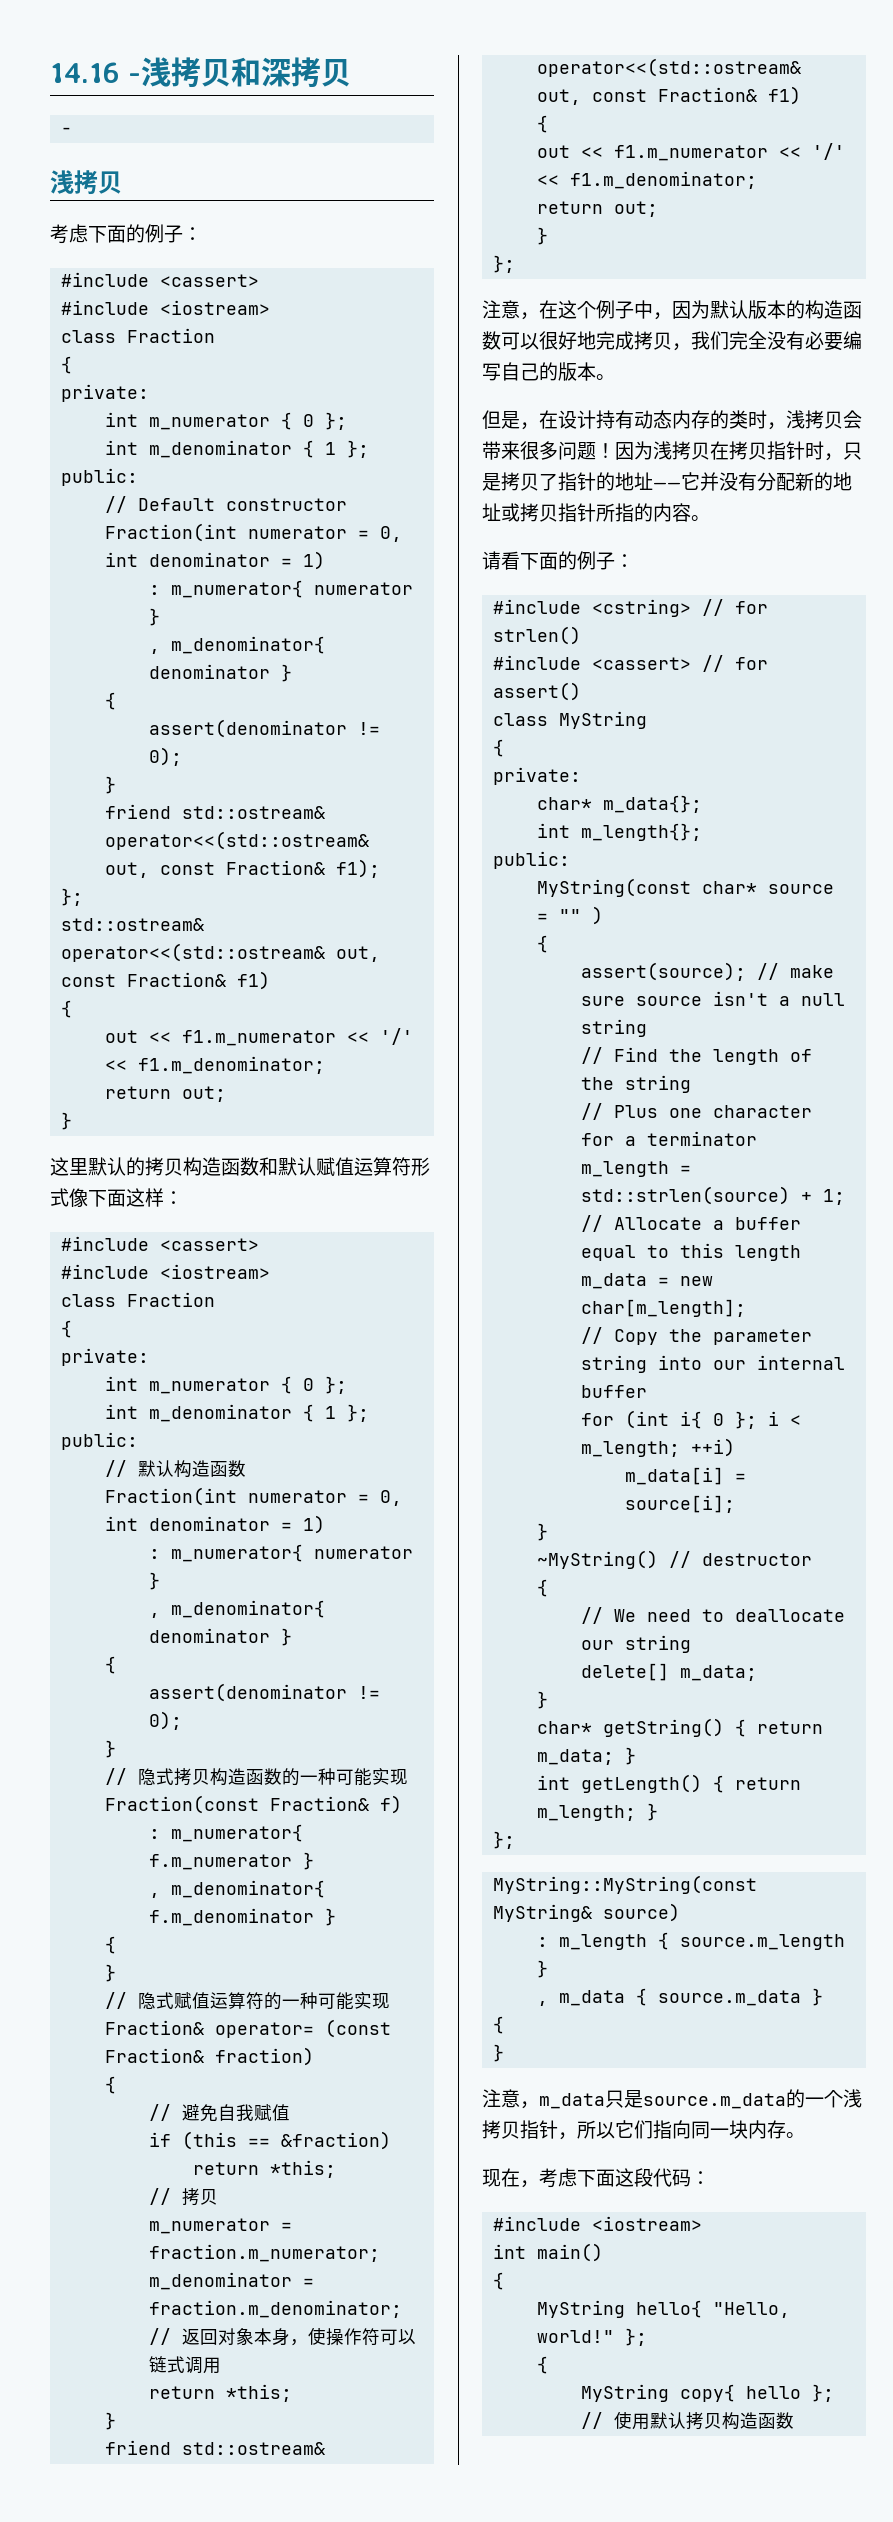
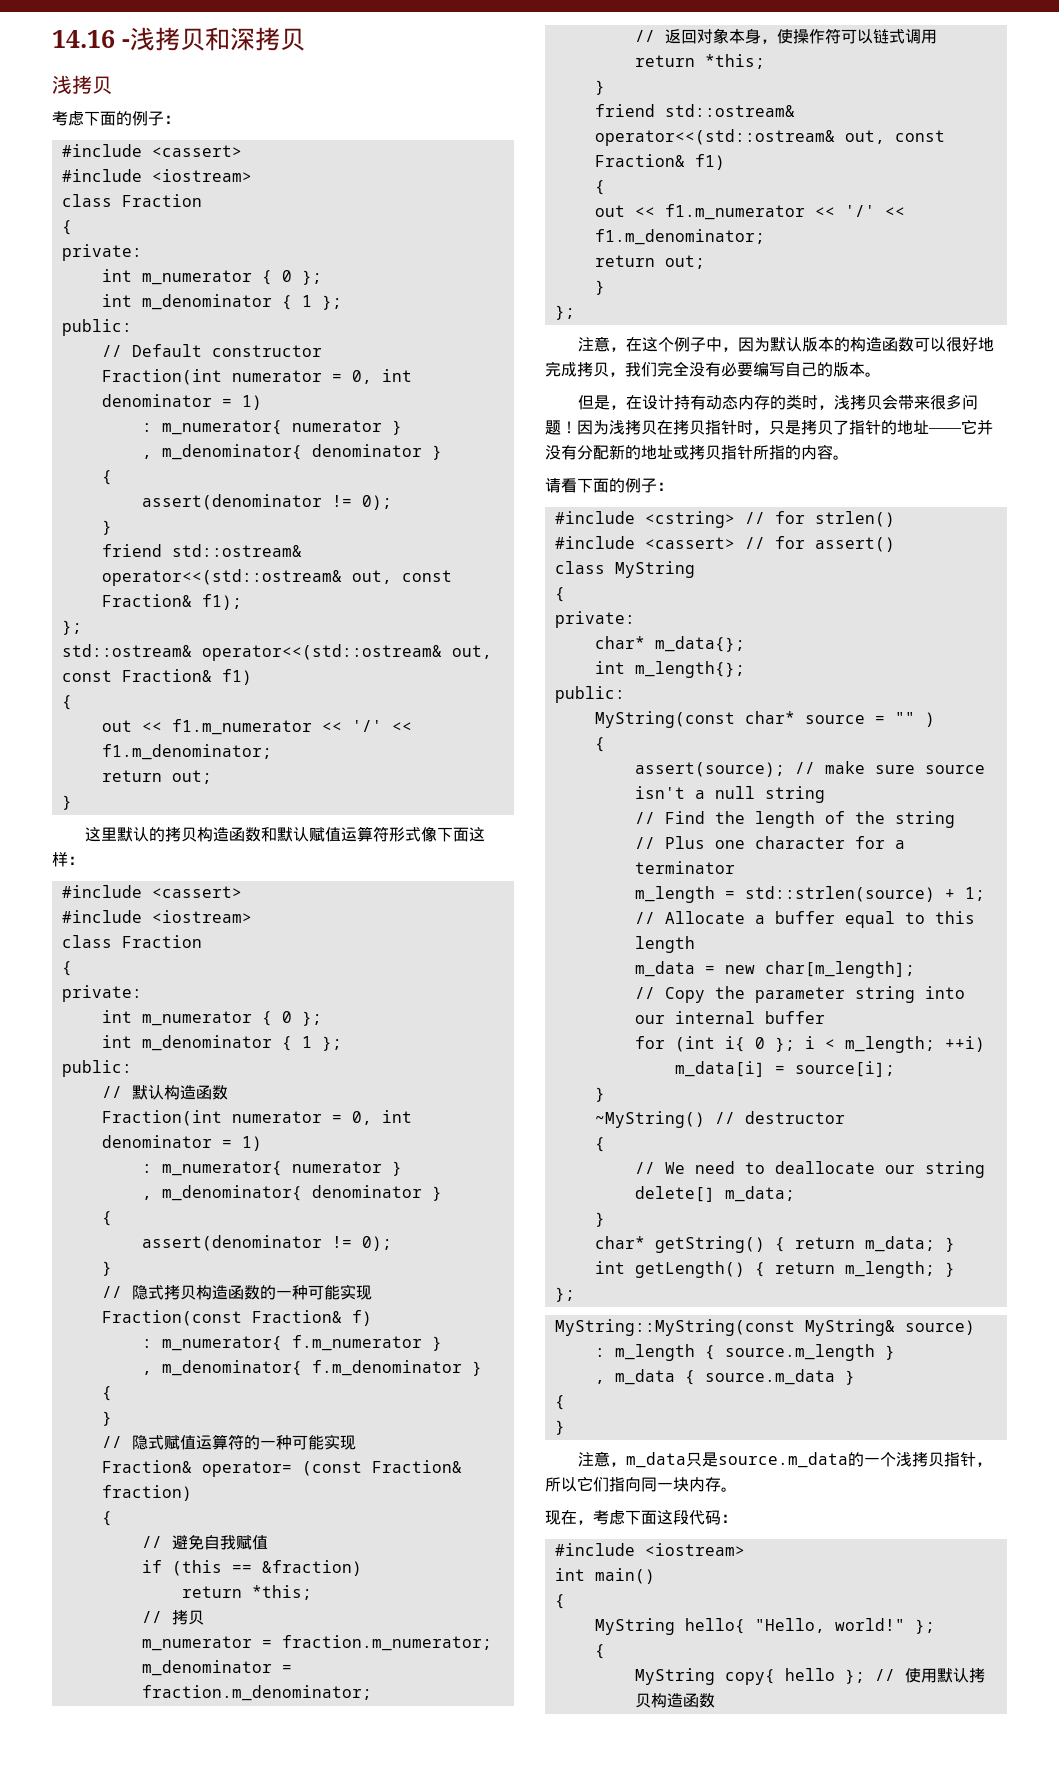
  14.16 -浅拷贝和深拷贝
- -

